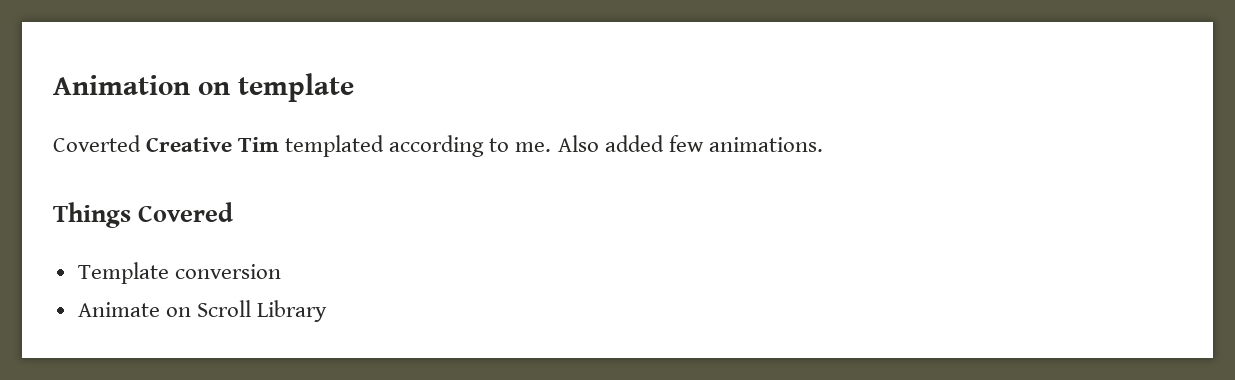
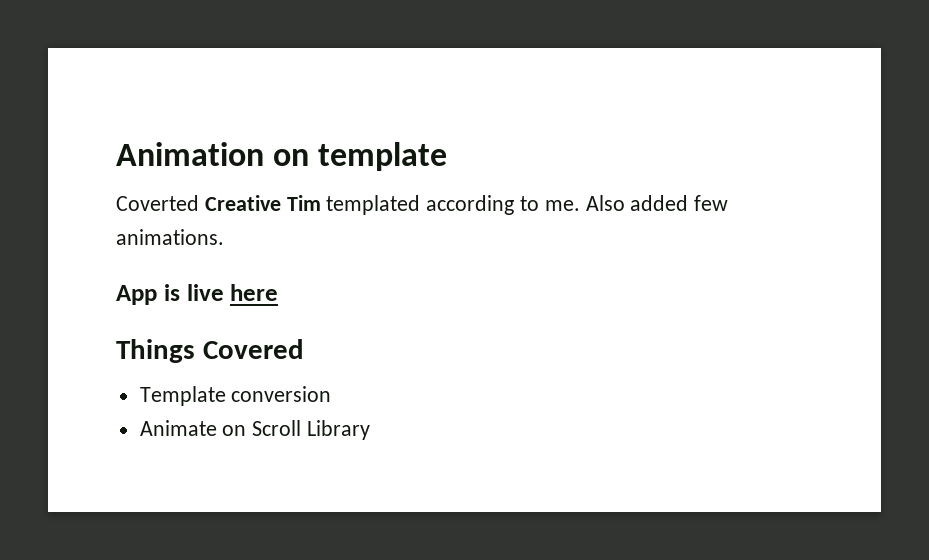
+ App is live here

